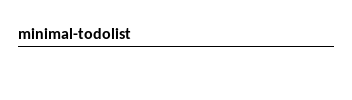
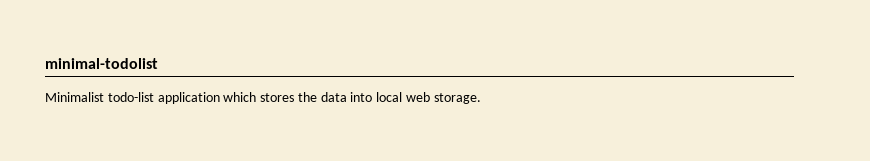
+ Minimalist todo-list application which stores the data into local web storage.

